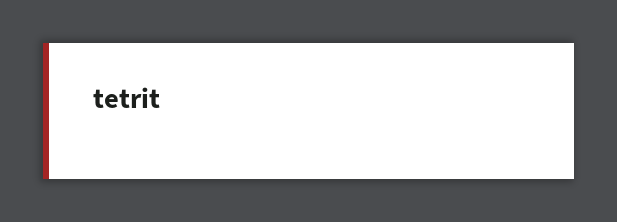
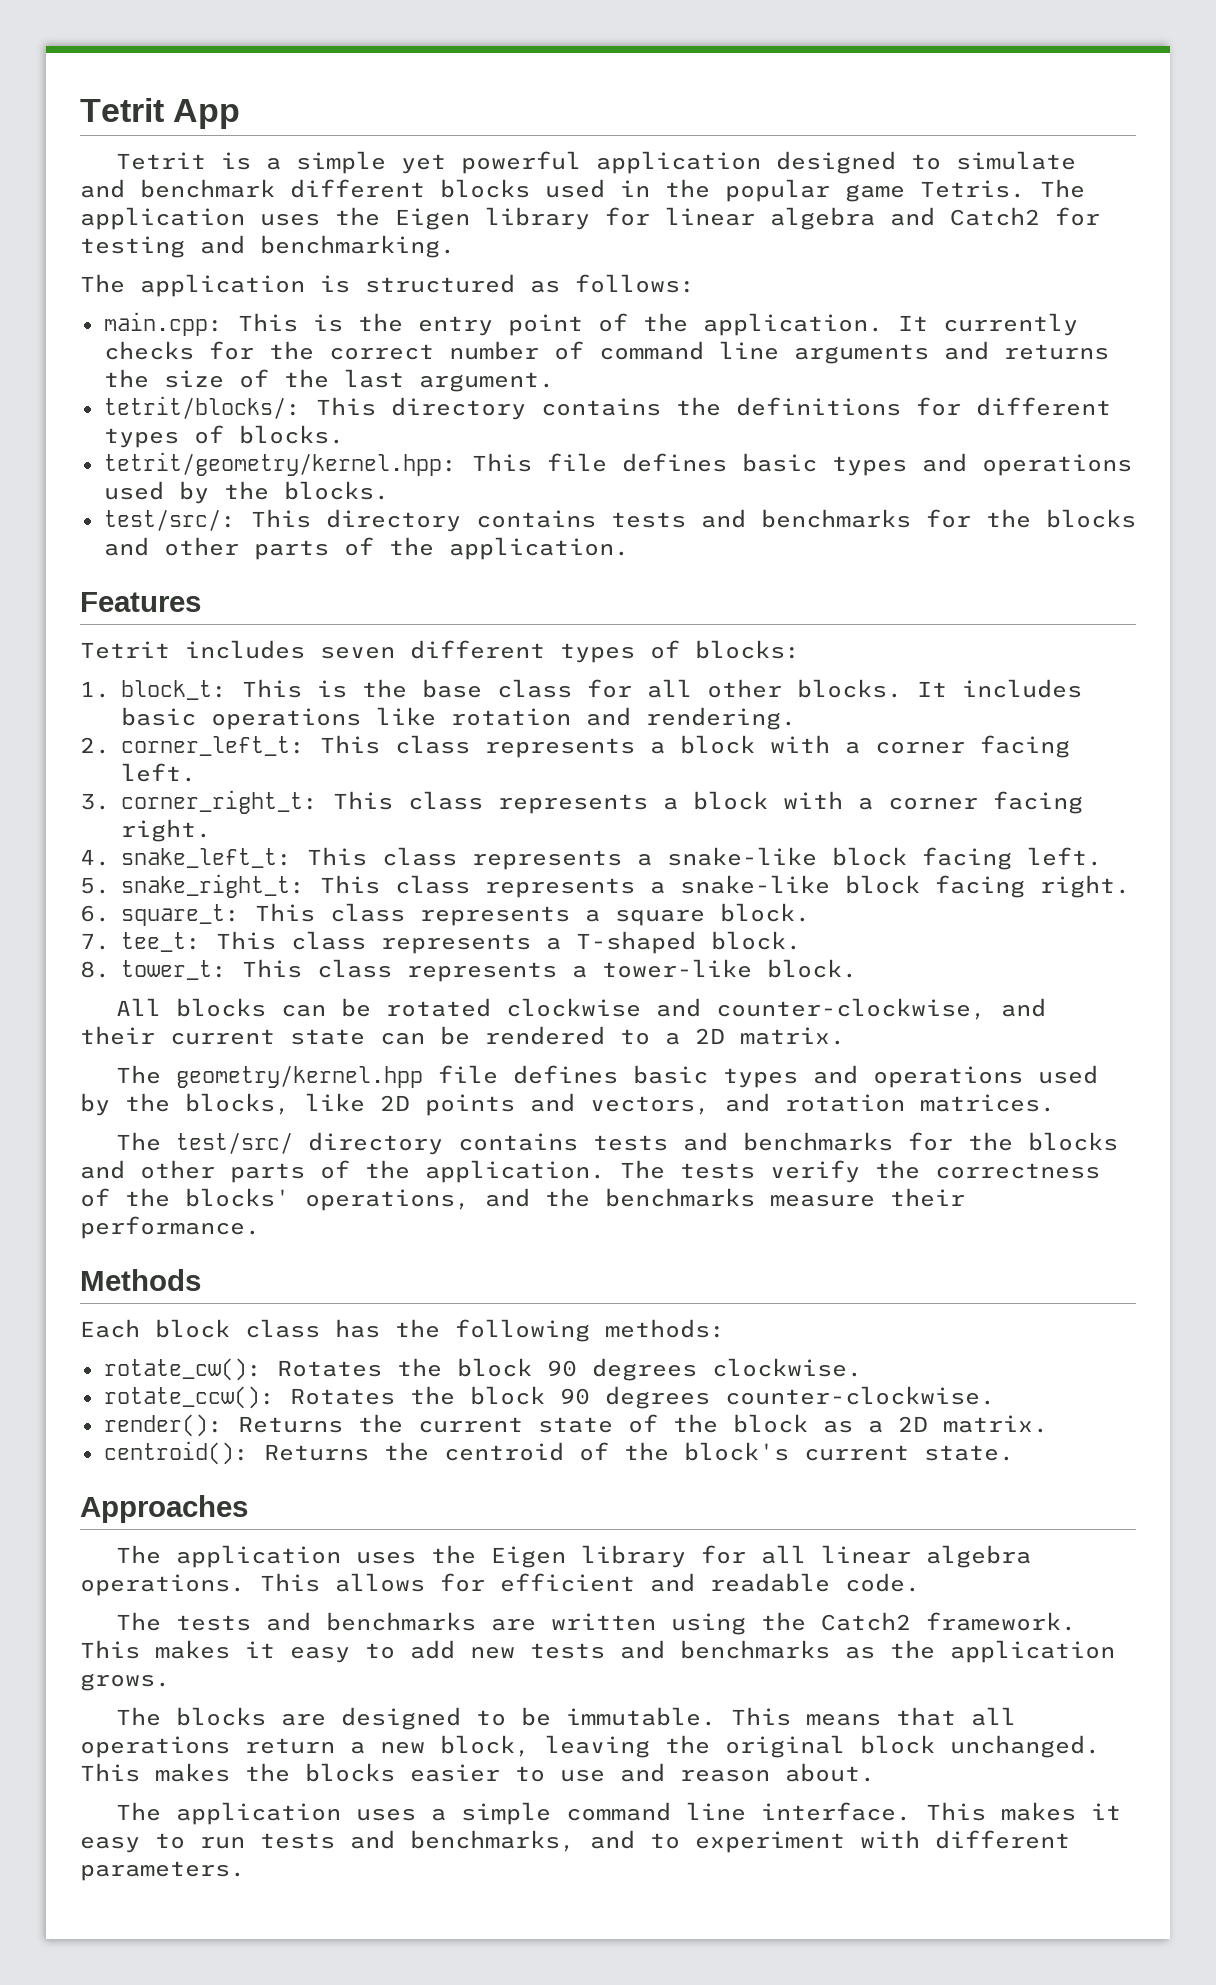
- tetrit
+ Tetrit App
+ Tetrit is a simple yet powerful application designed to simulate and benchmark different blocks used in the popular game Tetris. The application uses the Eigen library for linear algebra and Catch2 for testing and benchmarking.
+ The application is structured as follows:
+ main.cpp: This is the entry point of the application. It currently checks for the correct number of command line arguments and returns the size of the last argument.
+ tetrit/blocks/: This directory contains the definitions for different types of blocks.
+ tetrit/geometry/kernel.hpp: This file defines basic types and operations used by the blocks.
+ test/src/: This directory contains tests and benchmarks for the blocks and other parts of the application.
+ Features
+ Tetrit includes seven different types of blocks:
+ 1. block_t: This is the base class for all other blocks. It includes basic operations like rotation and rendering.
+ 2. corner_left_t: This class represents a block with a corner facing left.
+ 3. corner_right_t: This class represents a block with a corner facing right.
+ 4. snake_left_t: This class represents a snake-like block facing left.
+ 5. snake_right_t: This class represents a snake-like block facing right.
+ 6. square_t: This class represents a square block.
+ 7. tee_t: This class represents a T-shaped block.
+ 8. tower_t: This class represents a tower-like block.
+ All blocks can be rotated clockwise and counter-clockwise, and their current state can be rendered to a 2D matrix.
+ The geometry/kernel.hpp file defines basic types and operations used by the blocks, like 2D points and vectors, and rotation matrices.
+ The test/src/ directory contains tests and benchmarks for the blocks and other parts of the application. The tests verify the correctness of the blocks' operations, and the benchmarks measure their performance.
+ Methods
+ Each block class has the following methods:
+ rotate_cw(): Rotates the block 90 degrees clockwise.
+ rotate_ccw(): Rotates the block 90 degrees counter-clockwise.
+ render(): Returns the current state of the block as a 2D matrix.
+ centroid(): Returns the centroid of the block's current state.
+ Approaches
+ The application uses the Eigen library for all linear algebra operations. This allows for efficient and readable code.
+ The tests and benchmarks are written using the Catch2 framework. This makes it easy to add new tests and benchmarks as the application grows.
+ The blocks are designed to be immutable. This means that all operations return a new block, leaving the original block unchanged. This makes the blocks easier to use and reason about.
+ The application uses a simple command line interface. This makes it easy to run tests and benchmarks, and to experiment with different parameters.

